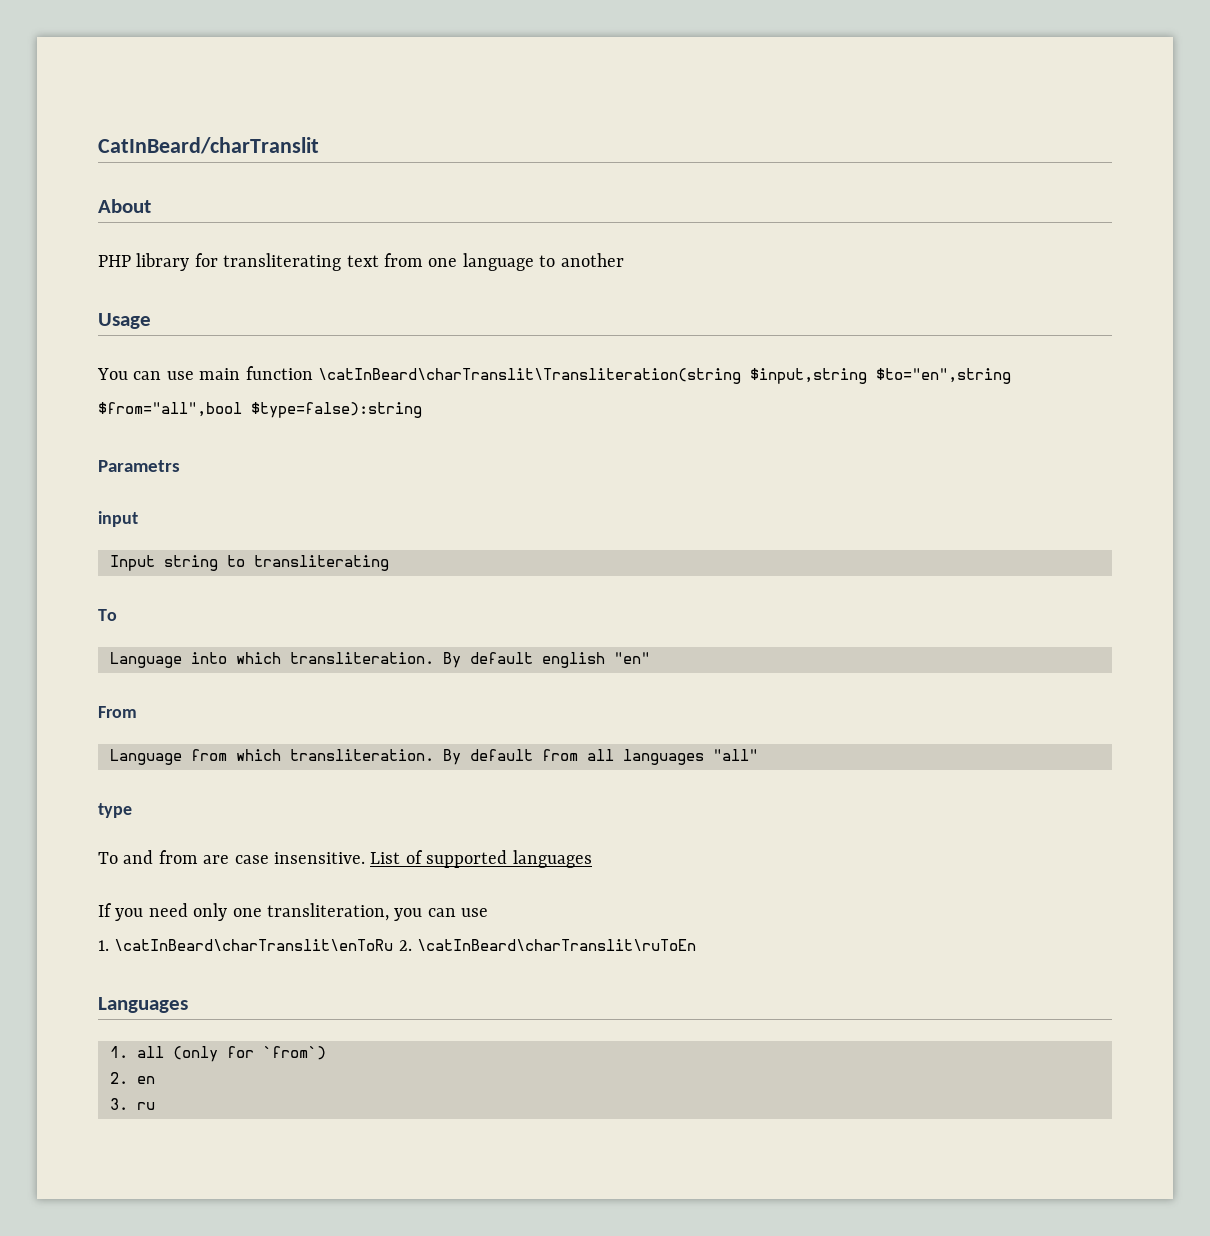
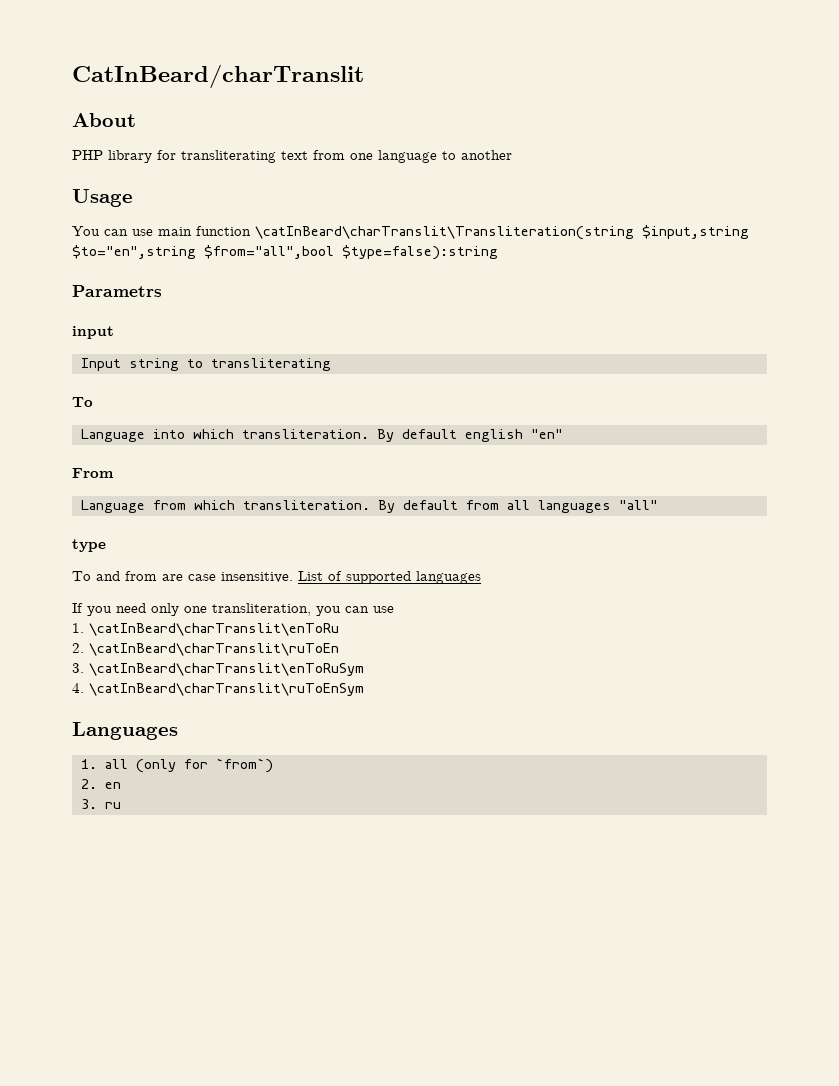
- 1. \catInBeard\charTranslit\enToRu 2. \catInBeard\charTranslit\ruToEn
+ 1. \catInBeard\charTranslit\enToRu
+ 2. \catInBeard\charTranslit\ruToEn
+ 3. \catInBeard\charTranslit\enToRuSym
+ 4. \catInBeard\charTranslit\ruToEnSym

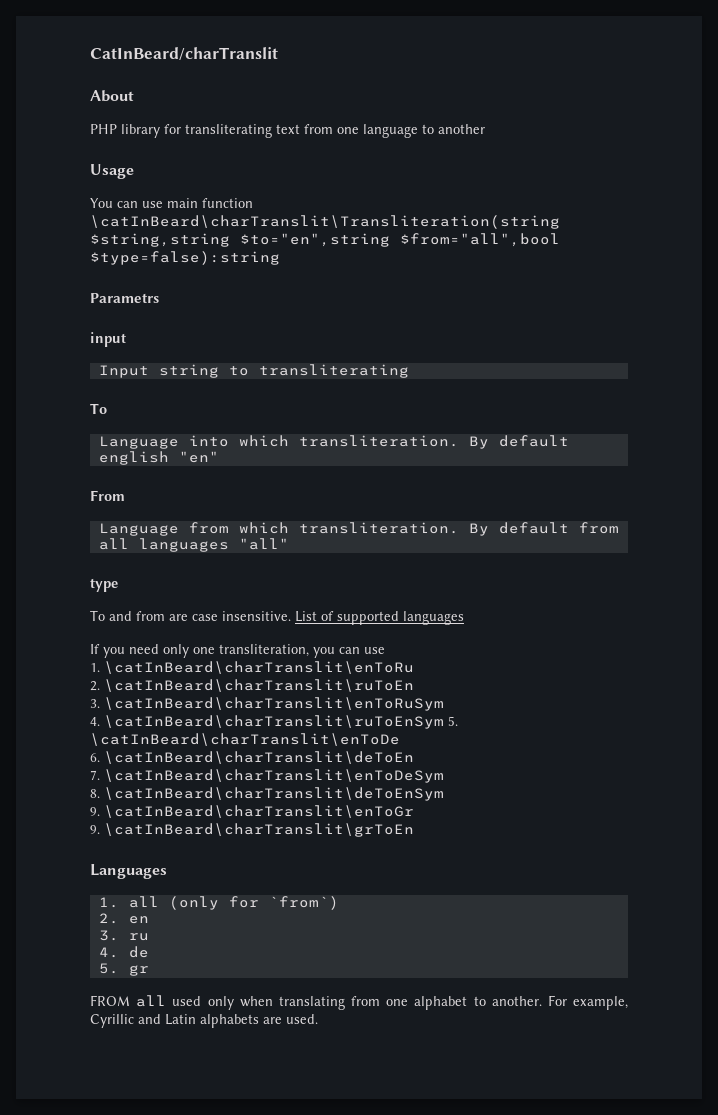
- You can use main function \catInBeard\charTranslit\Transliteration(string $input,string $to="en",string $from="all",bool $type=false):string
+ You can use main function \catInBeard\charTranslit\Transliteration(string $string,string $to="en",string $from="all",bool $type=false):string
- 4. \catInBeard\charTranslit\ruToEnSym
+ 4. \catInBeard\charTranslit\ruToEnSym 5. \catInBeard\charTranslit\enToDe
+ 6. \catInBeard\charTranslit\deToEn
+ 7. \catInBeard\charTranslit\enToDeSym
+ 8. \catInBeard\charTranslit\deToEnSym
+ 9. \catInBeard\charTranslit\enToGr
+ 9. \catInBeard\charTranslit\grToEn
+ 4. de
+ 5. gr
+ FROM all used only when translating from one alphabet to another. For example, Cyrillic and Latin alphabets are used.

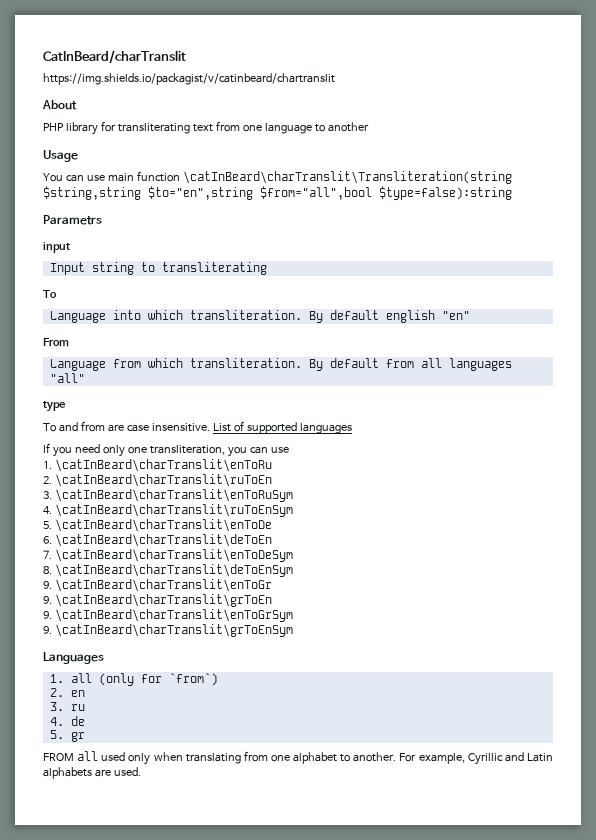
+ https://img.shields.io/packagist/v/catinbeard/chartranslit
- 4. \catInBeard\charTranslit\ruToEnSym 5. \catInBeard\charTranslit\enToDe
+ 4. \catInBeard\charTranslit\ruToEnSym
+ 5. \catInBeard\charTranslit\enToDe
+ 9. \catInBeard\charTranslit\enToGrSym
+ 9. \catInBeard\charTranslit\grToEnSym

